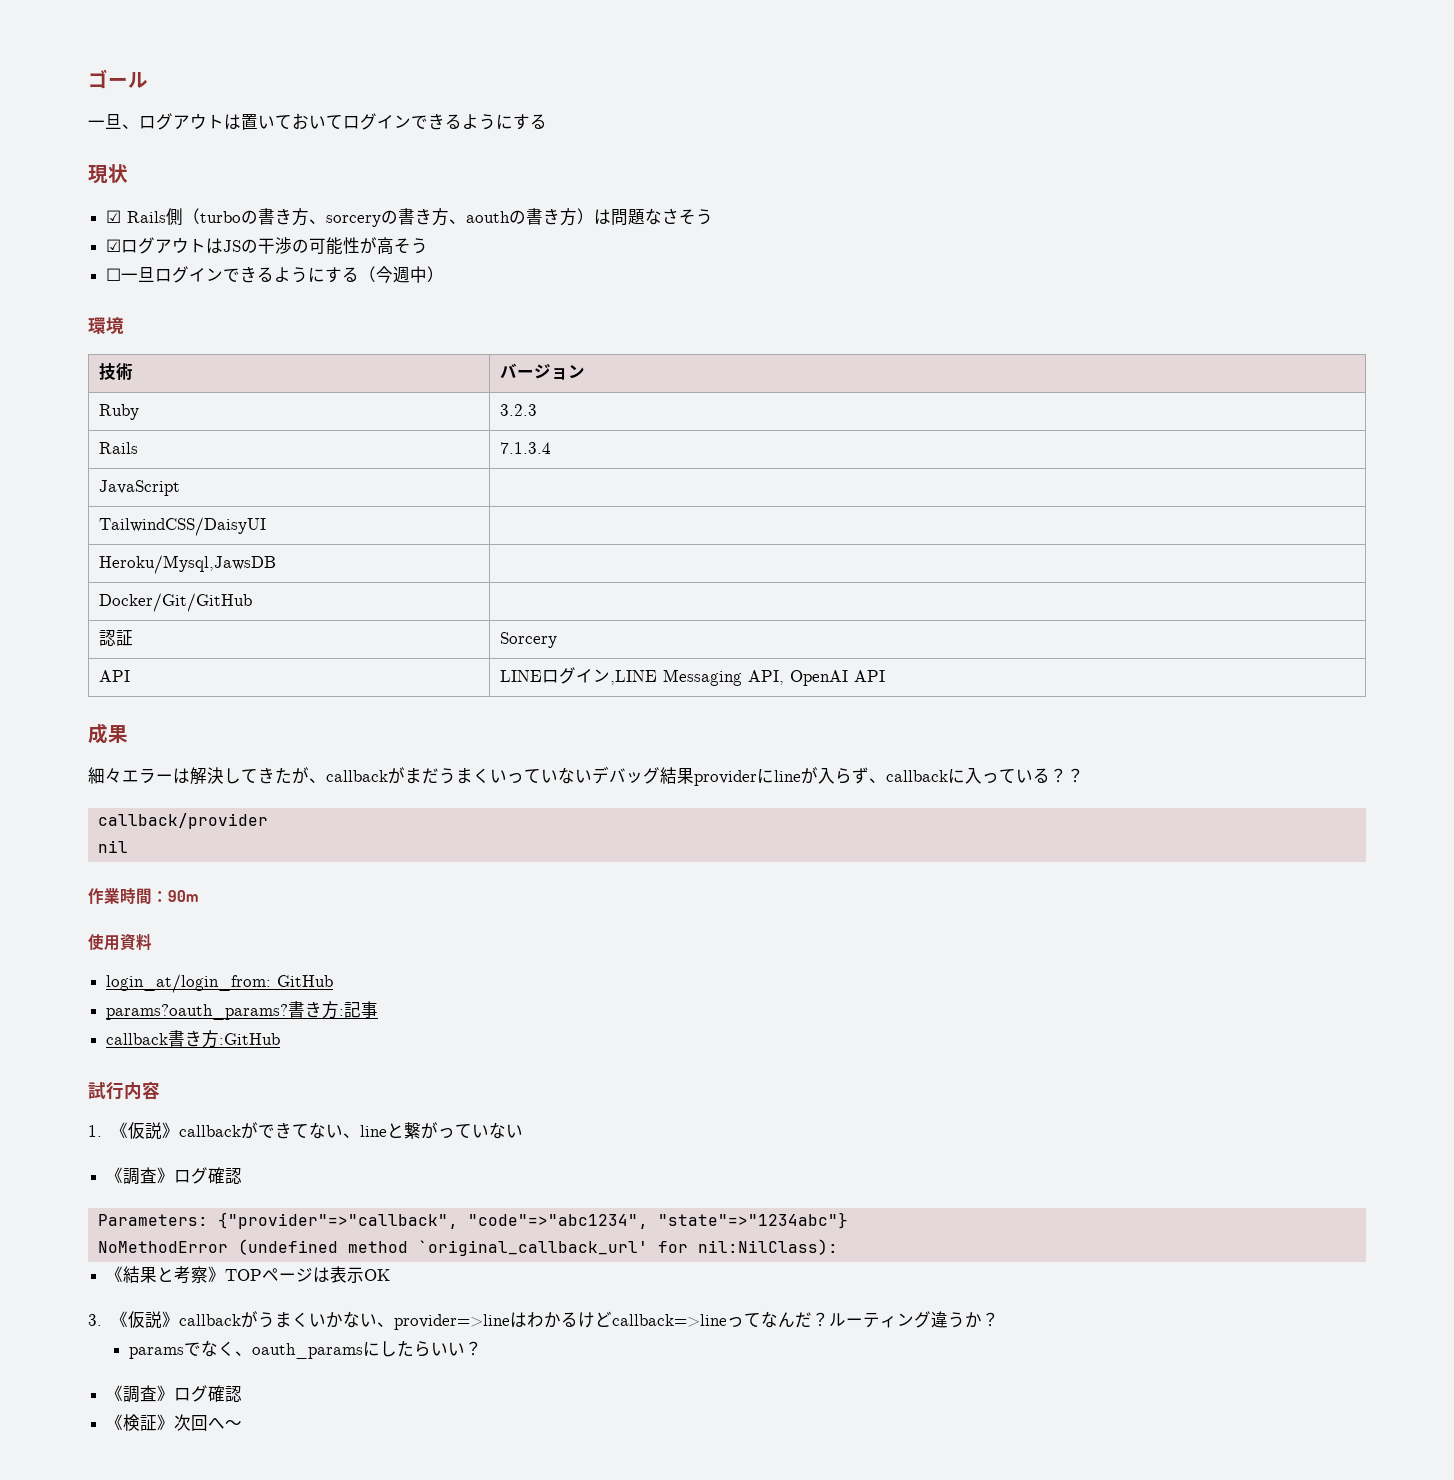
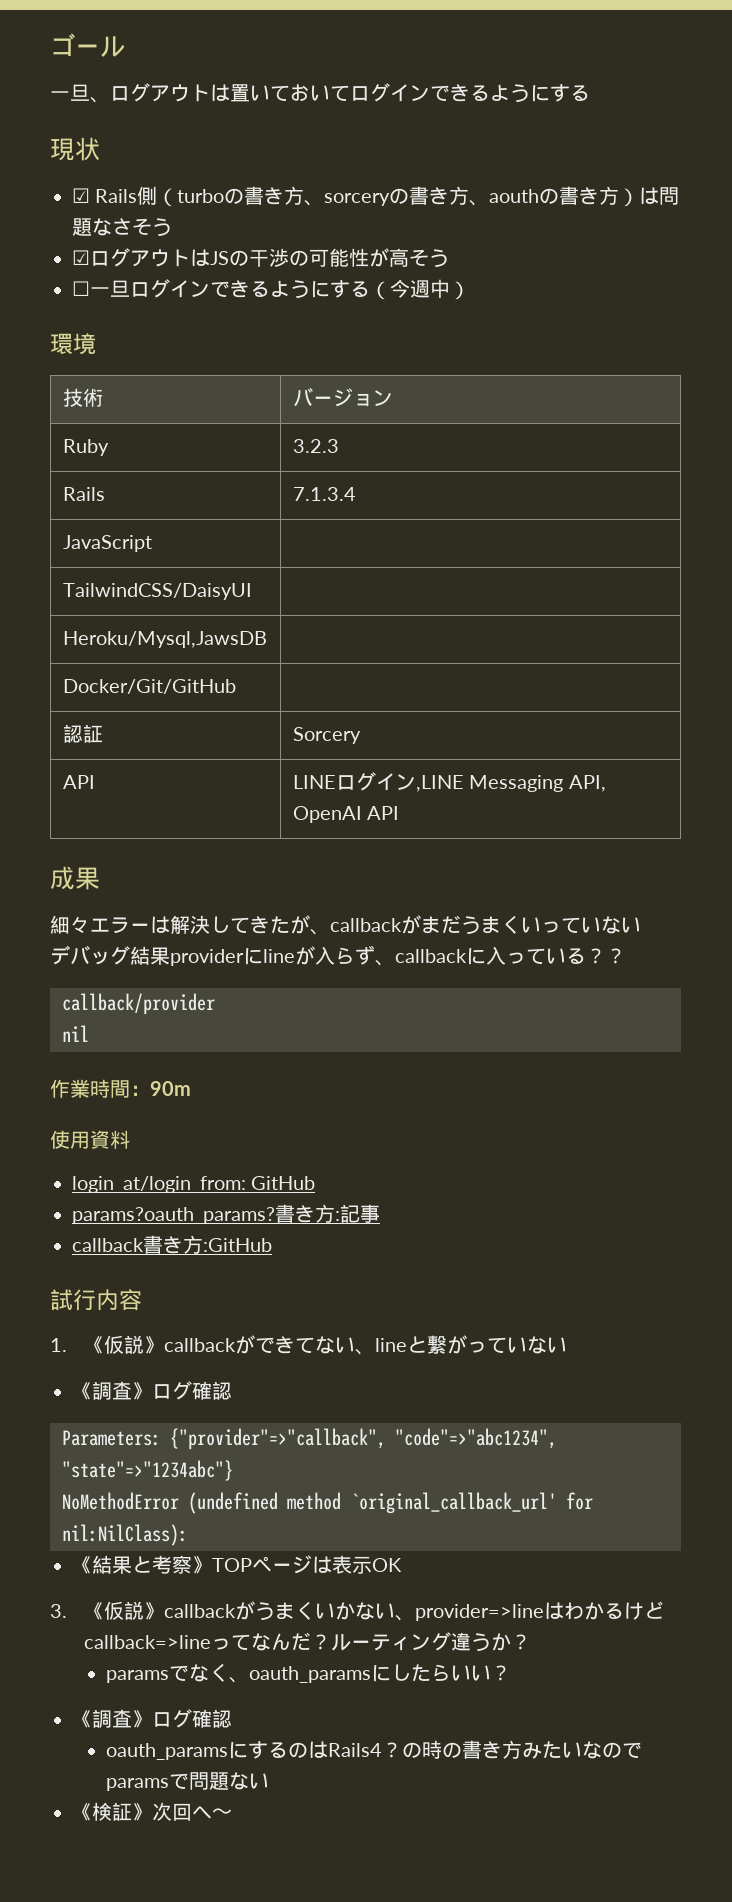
- 細々エラーは解決してきたが、callbackがまだうまくいっていないデバッグ結果providerにlineが入らず、callbackに入っている？
+ 細々エラーは解決してきたが、callbackがまだうまくいっていない
+ デバッグ結果providerにlineが入らず、callbackに入っている？
+ oauth_paramsにするのはRails4？の時の書き方みたいなのでparamsで問題ない

